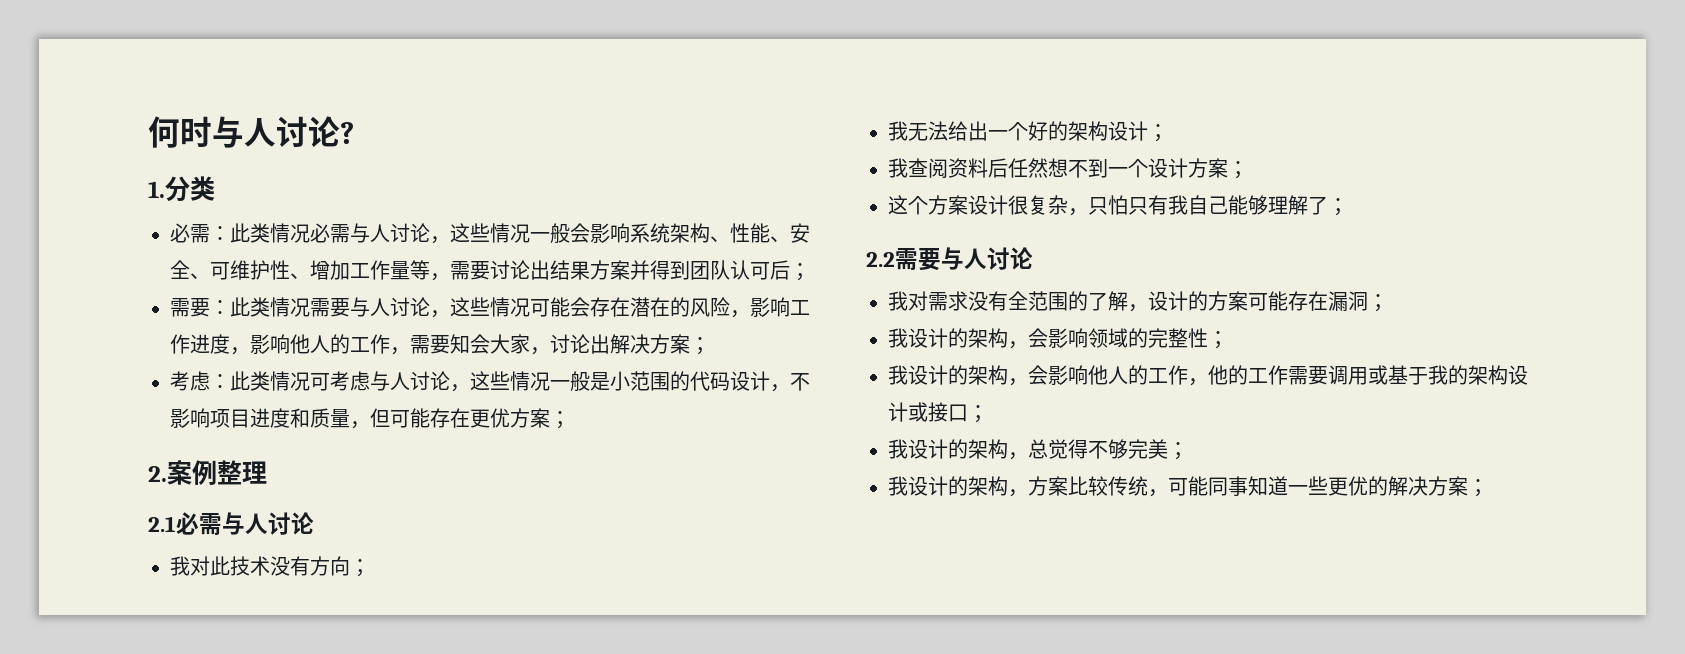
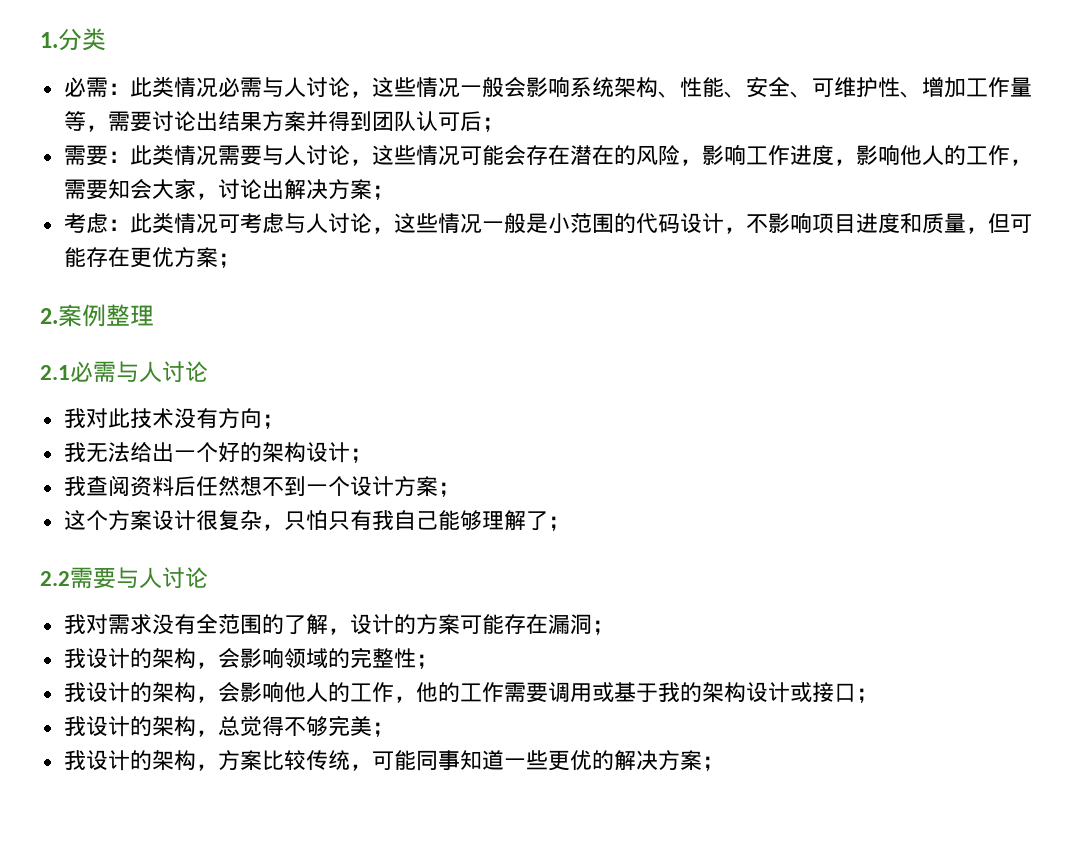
- 何时与人讨论?

